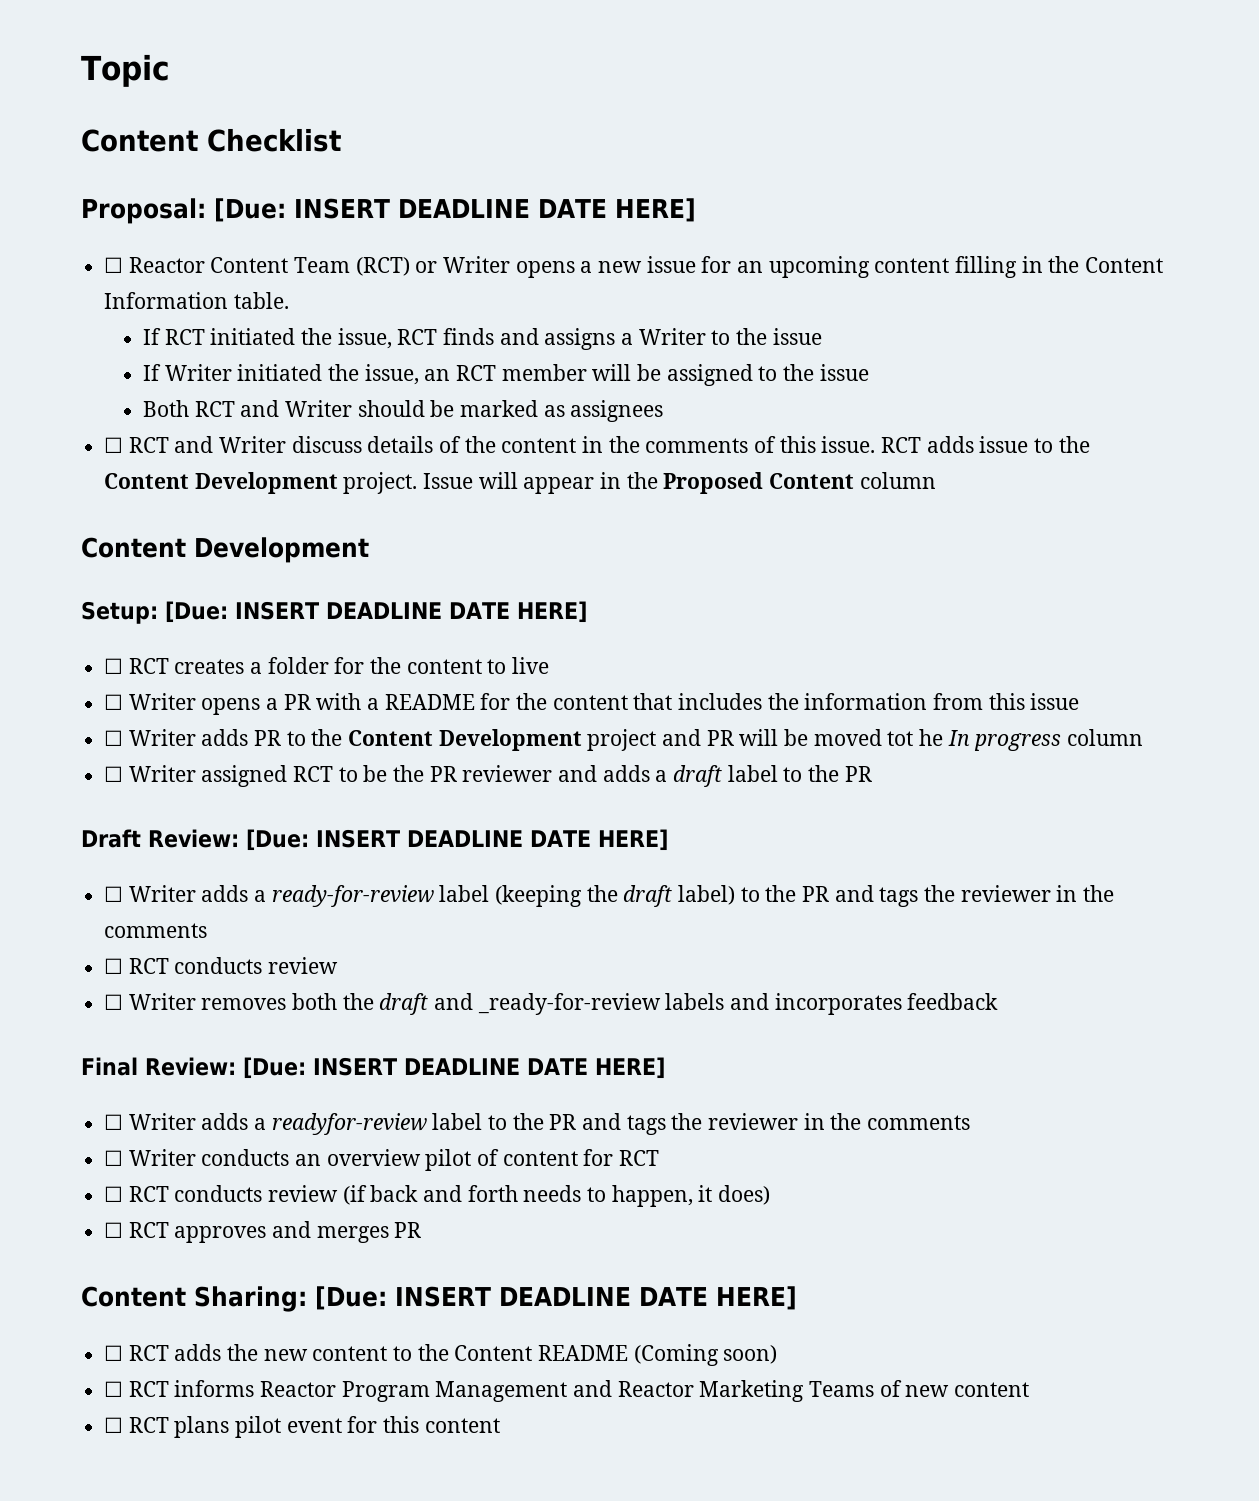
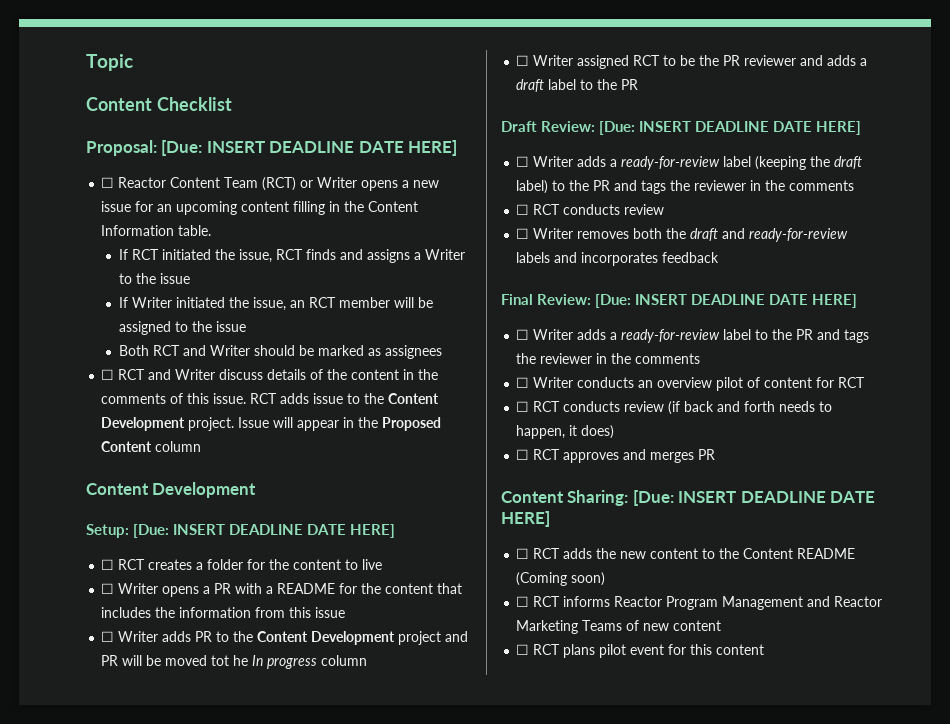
- ☐ Writer removes both the draft and _ready-for-review labels and incorporates feedback
+ ☐ Writer removes both the draft and ready-for-review labels and incorporates feedback
- ☐ Writer adds a readyfor-review label to the PR and tags the reviewer in the comments
+ ☐ Writer adds a ready-for-review label to the PR and tags the reviewer in the comments

